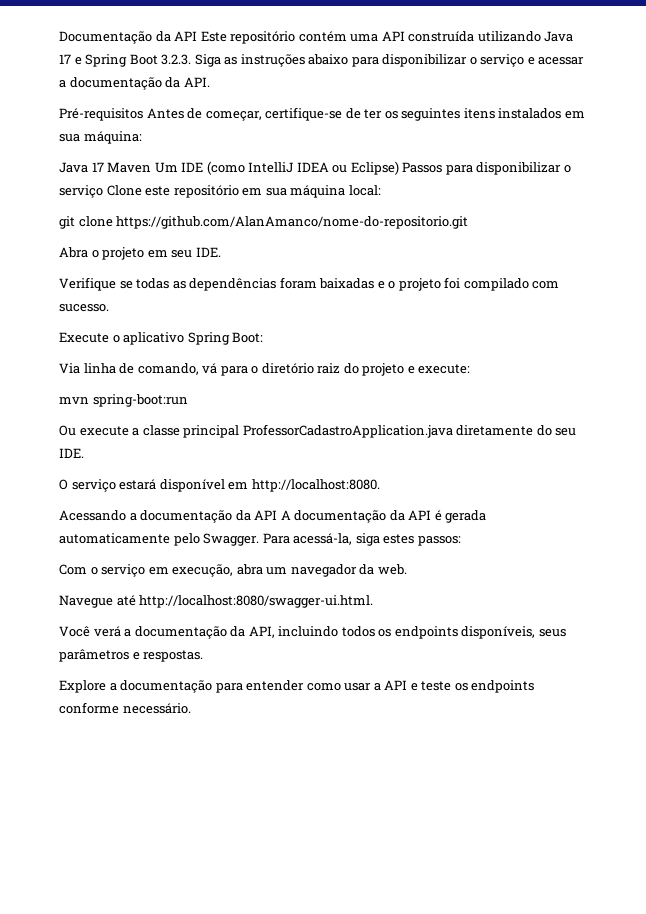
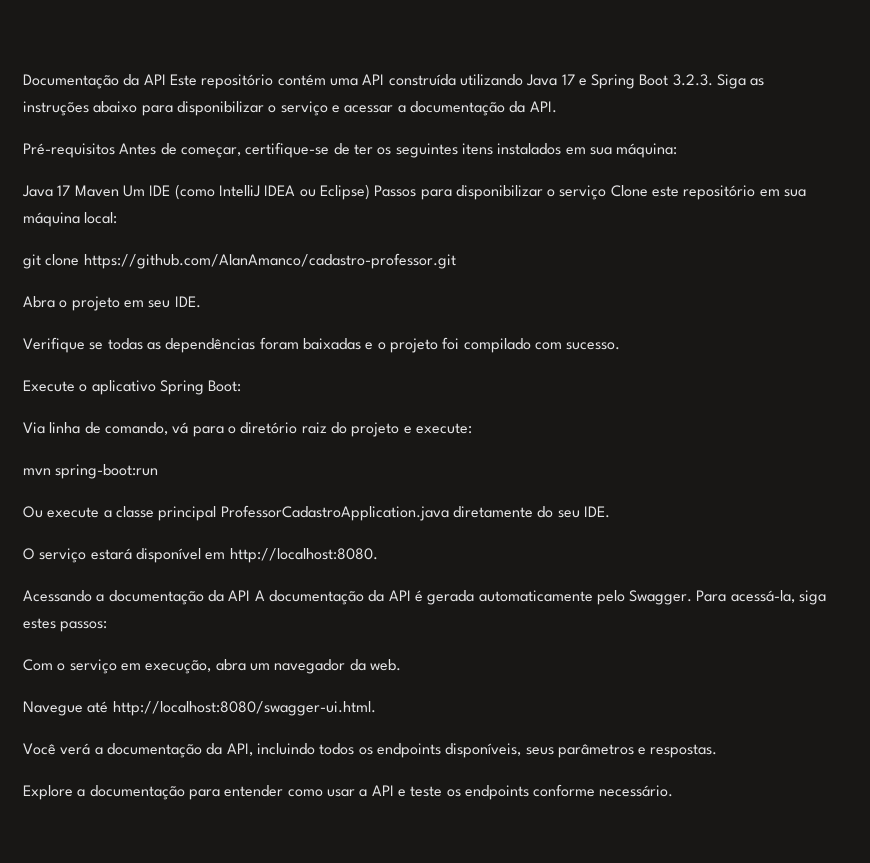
- git clone https://github.com/AlanAmanco/nome-do-repositorio.git
+ git clone https://github.com/AlanAmanco/cadastro-professor.git

